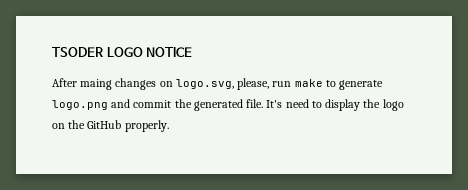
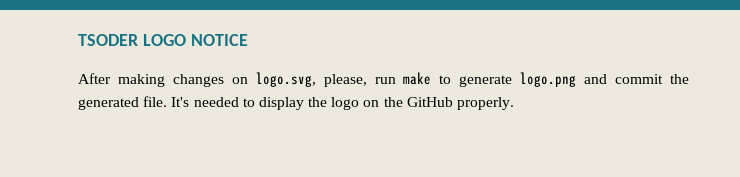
- After maing changes on logo.svg, please, run make to generate logo.png and commit the generated file.
+ After making changes on logo.svg, please, run make to generate logo.png and commit the generated file.
- It's need to display the logo on the GitHub properly.
+ It's needed to display the logo on the GitHub properly.

